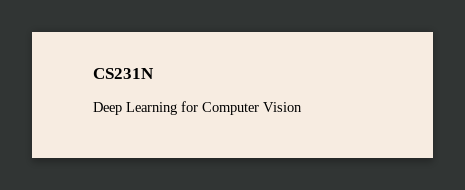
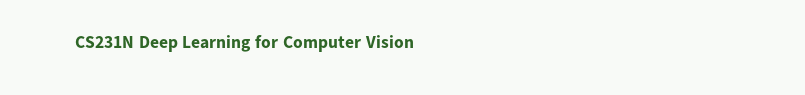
- CS231N
- Deep Learning for Computer Vision
+ CS231N Deep Learning for Computer Vision

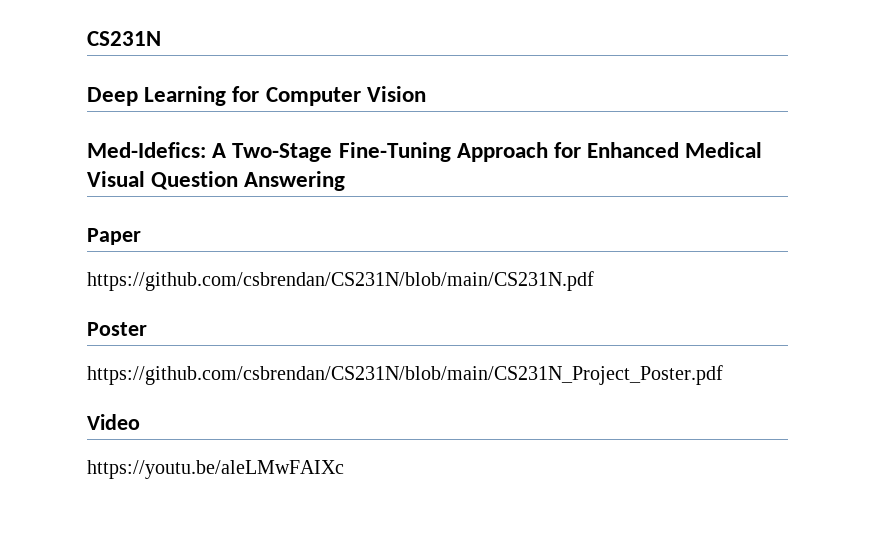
- CS231N Deep Learning for Computer Vision
+ CS231N
+ Deep Learning for Computer Vision
+ Med-Idefics: A Two-Stage Fine-Tuning Approach for Enhanced Medical Visual Question Answering
+ Paper
+ https://github.com/csbrendan/CS231N/blob/main/CS231N.pdf
+ Poster
+ https://github.com/csbrendan/CS231N/blob/main/CS231N_Project_Poster.pdf
+ Video
+ https://youtu.be/aleLMwFAIXc

